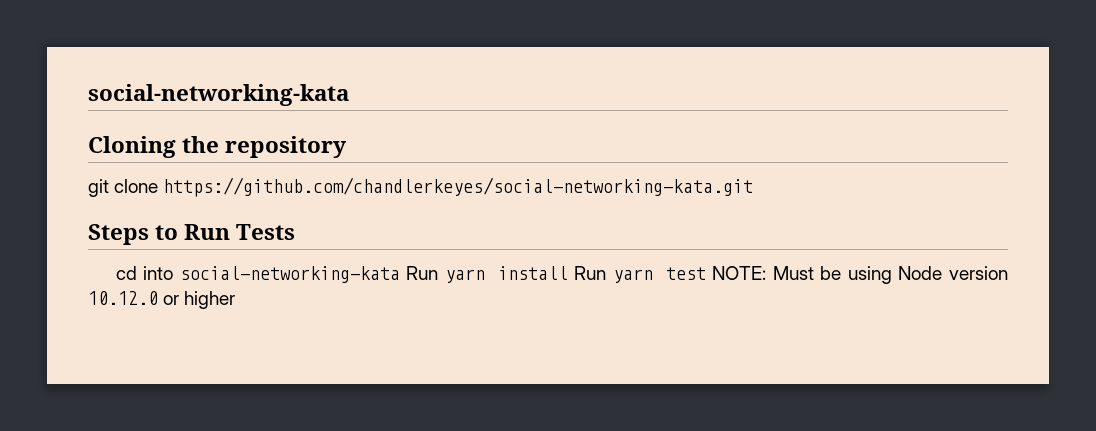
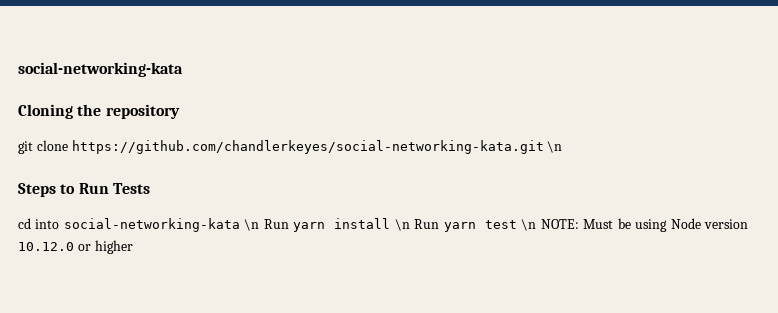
- git clone https://github.com/chandlerkeyes/social-networking-kata.git
+ git clone https://github.com/chandlerkeyes/social-networking-kata.git \n
- cd into social-networking-kata Run yarn install Run yarn test NOTE: Must be using Node version 10.12.0 or higher
+ cd into social-networking-kata \n Run yarn install \n Run yarn test \n NOTE: Must be using Node version 10.12.0 or higher

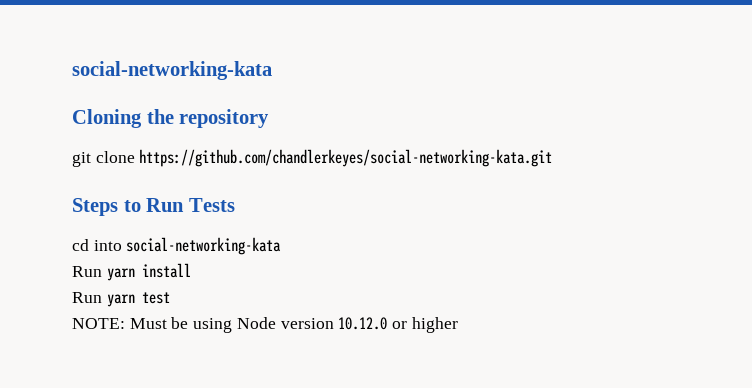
- git clone https://github.com/chandlerkeyes/social-networking-kata.git \n
+ git clone https://github.com/chandlerkeyes/social-networking-kata.git
- cd into social-networking-kata \n Run yarn install \n Run yarn test \n NOTE: Must be using Node version 10.12.0 or higher
+ cd into social-networking-kata
+ Run yarn install
+ Run yarn test
+ NOTE: Must be using Node version 10.12.0 or higher

